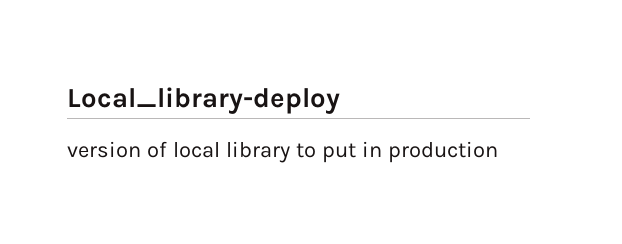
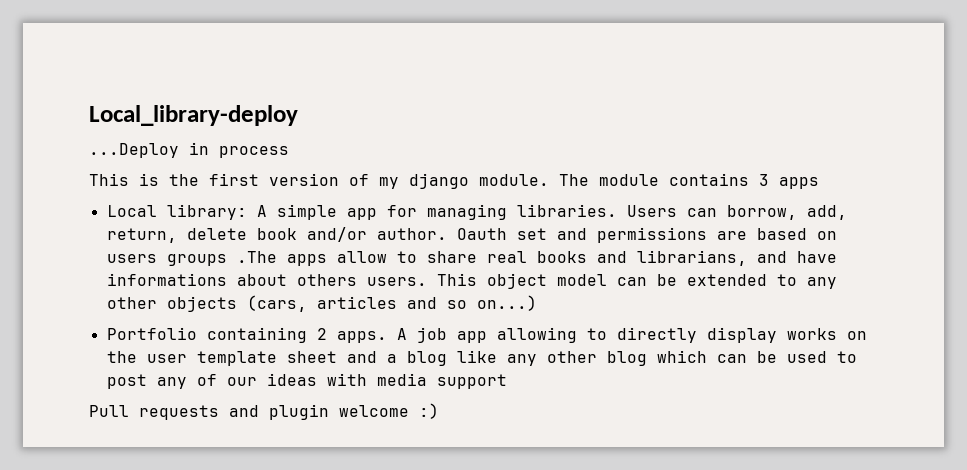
- version of local library to put in production
+ ...Deploy in process
+ This is the first version of my django module. The module contains 3 apps
+ Local library: A simple app for managing libraries. Users can borrow, add, return, delete book and/or author. Oauth set and permissions are based on users groups .The apps allow to share real books and librarians, and have informations about others users. This object model can be extended to any other objects (cars, articles and so on...)
+ Portfolio containing 2 apps. A job app allowing to directly display works on the user template sheet and a blog like any other blog which can be used to post any of our ideas with media support
+ Pull requests and plugin welcome :)

